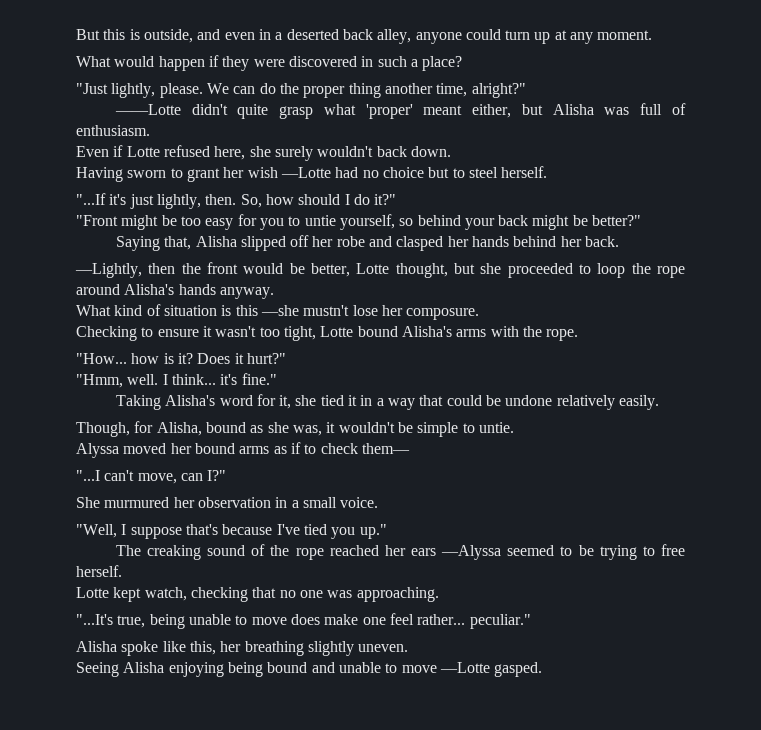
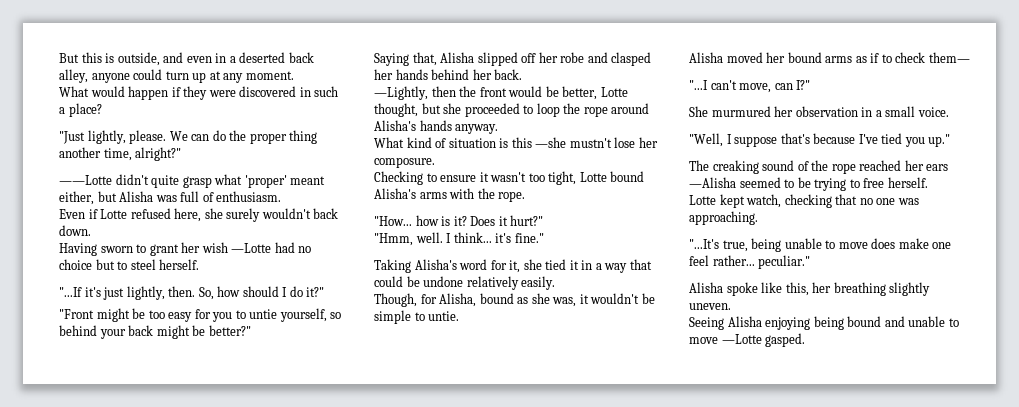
- Alyssa moved her bound arms as if to check them—
+ Alisha moved her bound arms as if to check them—
- The creaking sound of the rope reached her ears —Alyssa seemed to be trying to free herself.
+ The creaking sound of the rope reached her ears —Alisha seemed to be trying to free herself.

